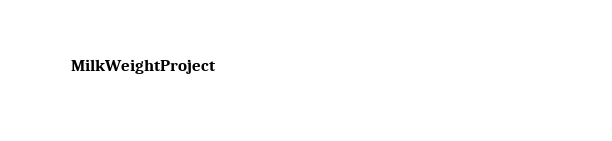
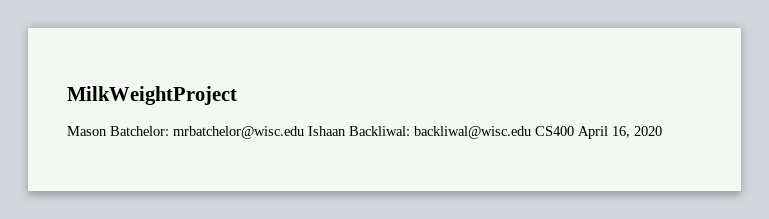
+ Mason Batchelor: mrbatchelor@wisc.edu Ishaan Backliwal: backliwal@wisc.edu CS400 April 16, 2020

